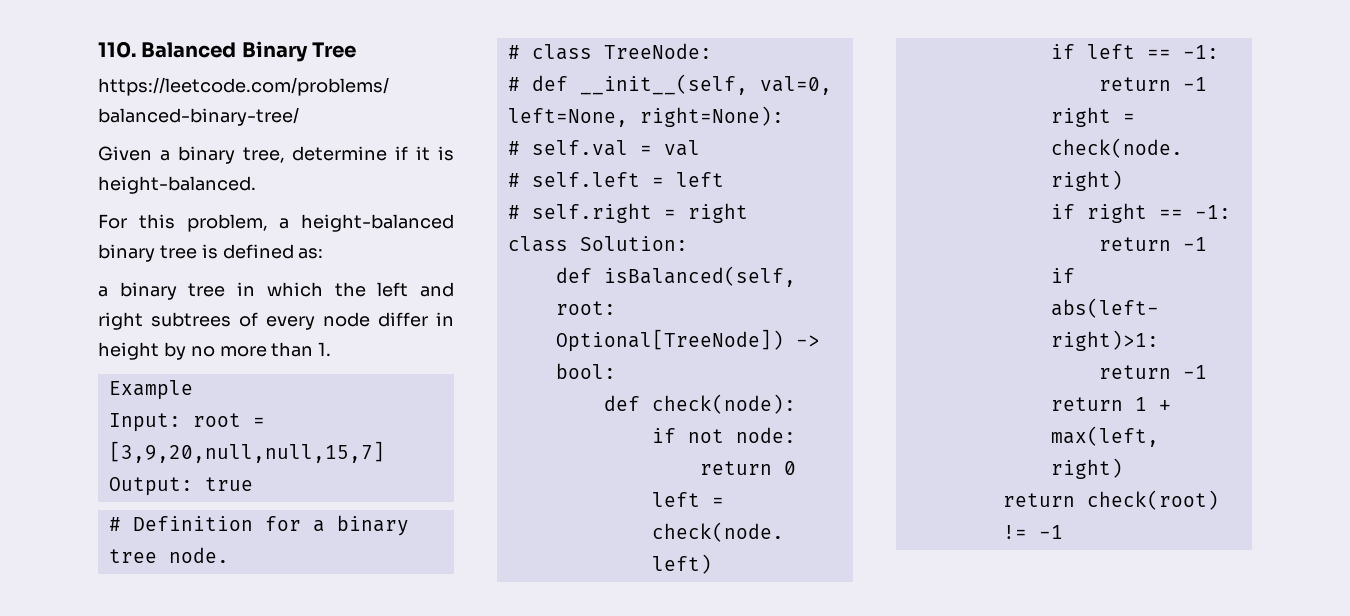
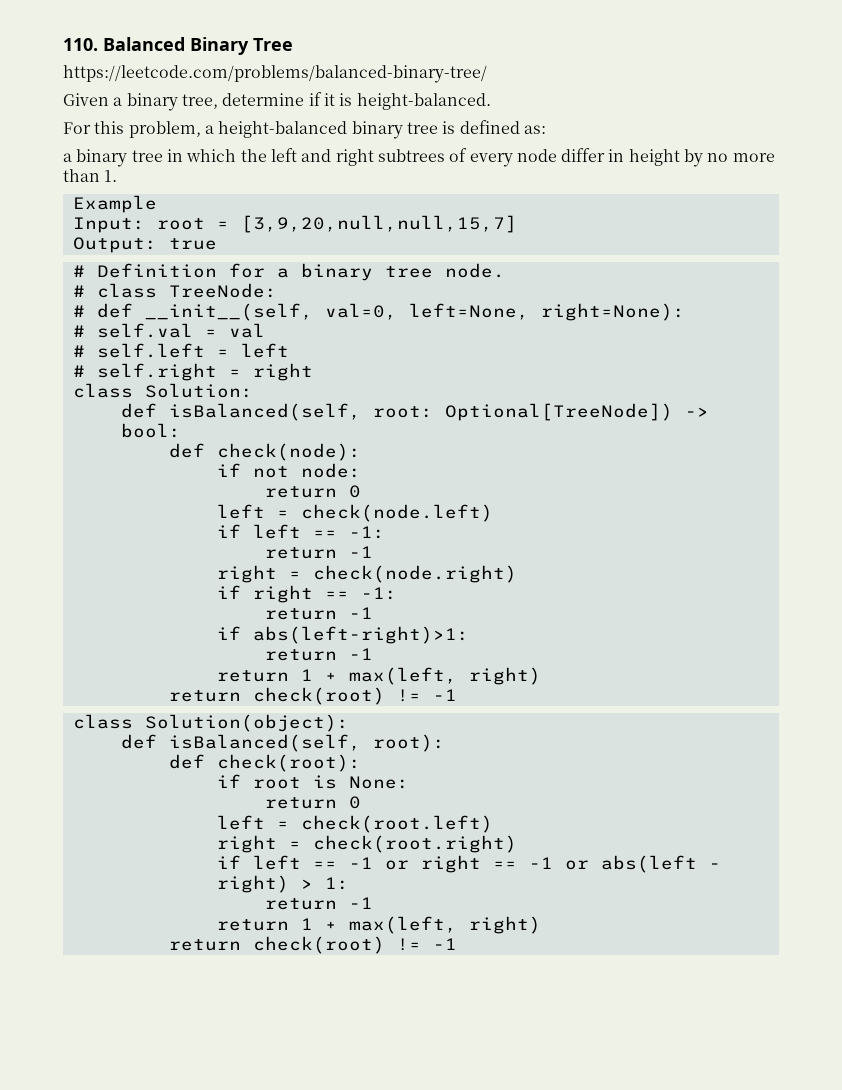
+ class Solution(object):
+ def isBalanced(self, root):
+ def check(root):
+ if root is None:
+ return 0
+ left = check(root.left)
+ right = check(root.right)
+ if left == -1 or right == -1 or abs(left - right) > 1:
+ return -1
+ return 1 + max(left, right)
+ return check(root) != -1

